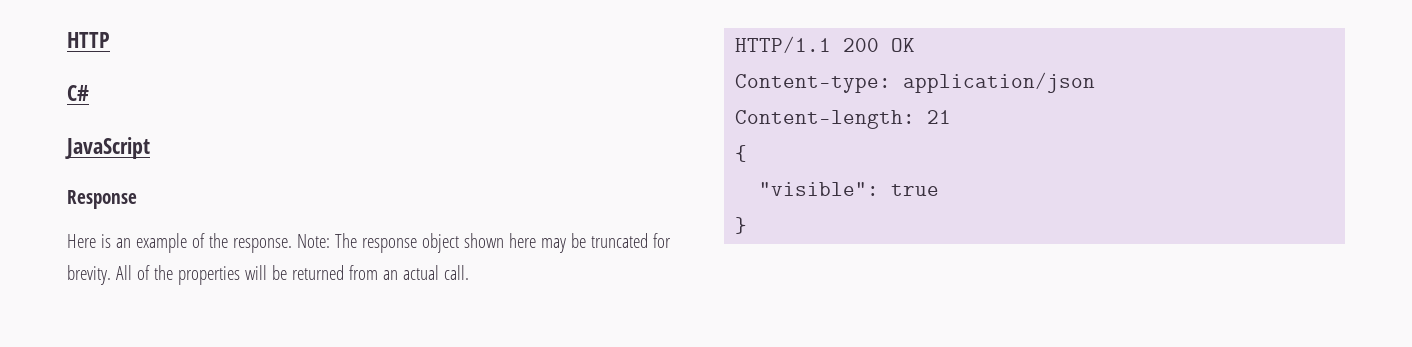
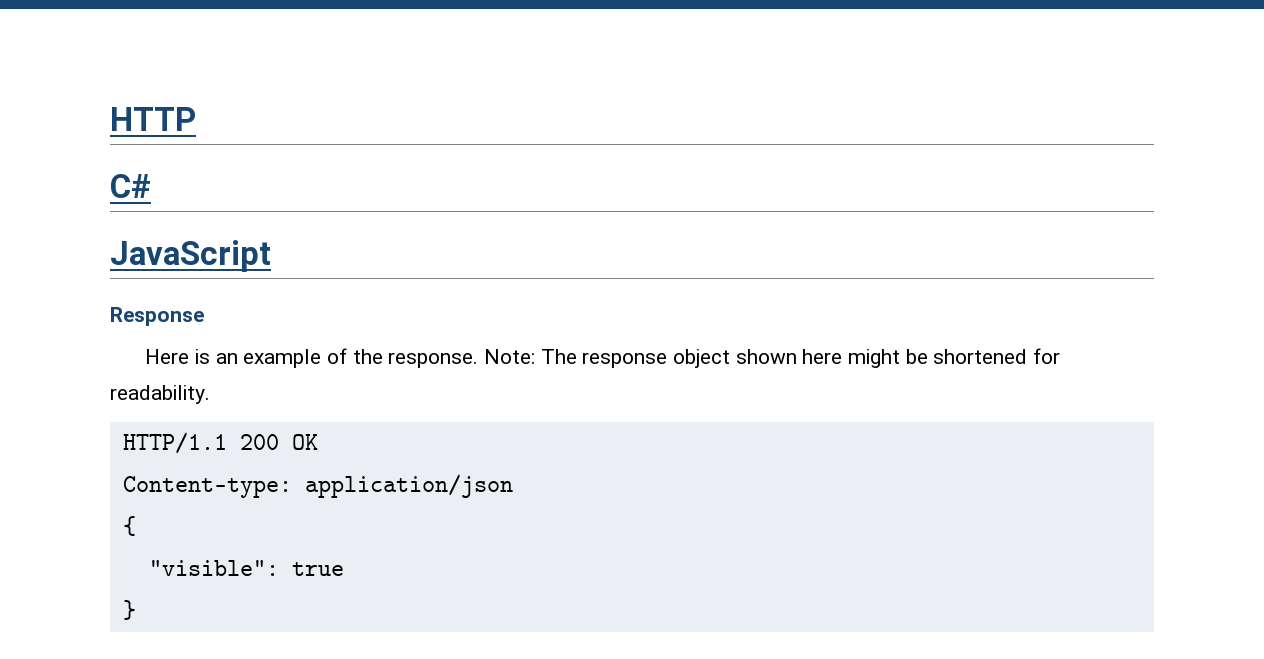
- Note: The response object shown here may be truncated for brevity. All of the properties will be returned from an actual call.
+ Note: The response object shown here might be shortened for readability.
- Content-length: 21

